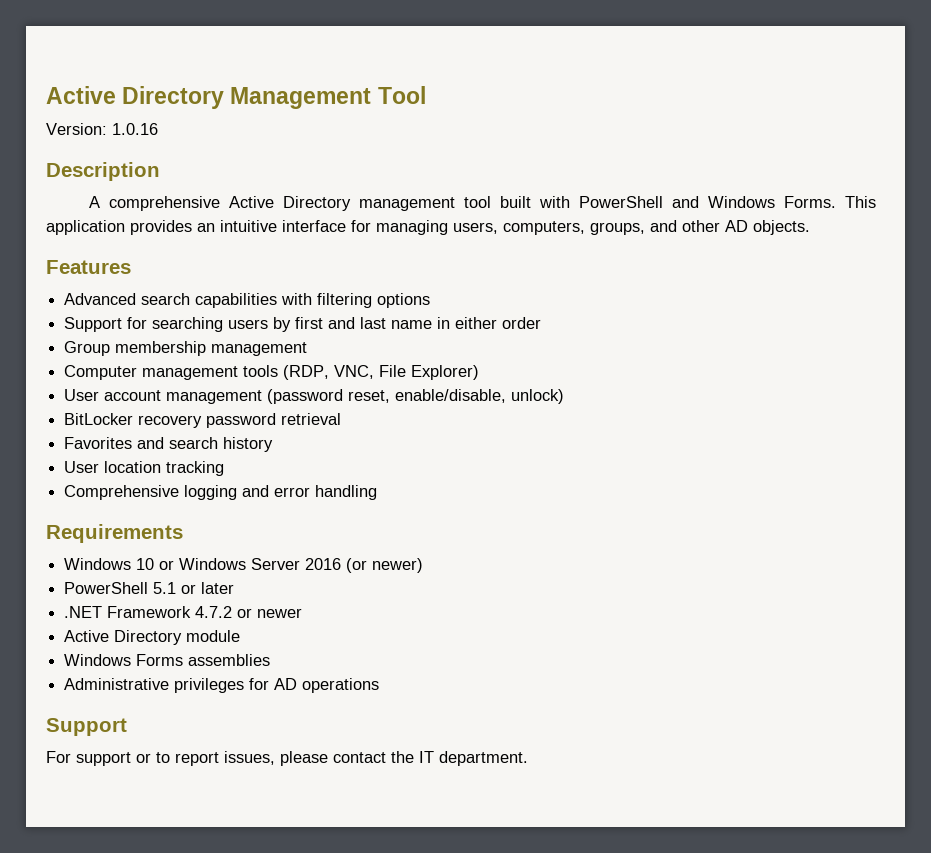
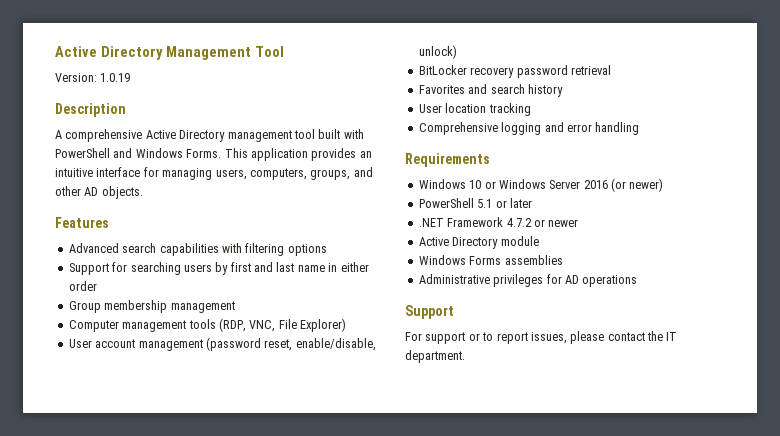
- Version: 1.0.16
+ Version: 1.0.19

